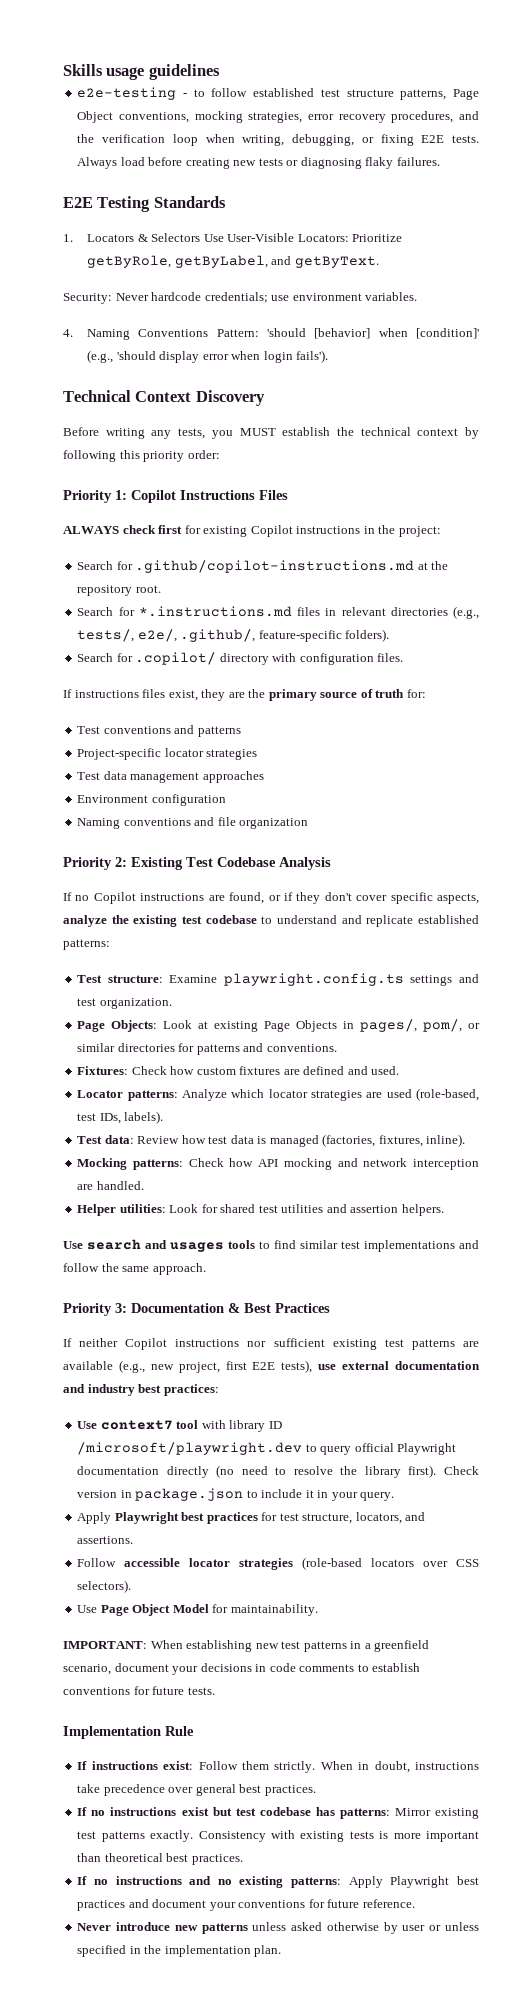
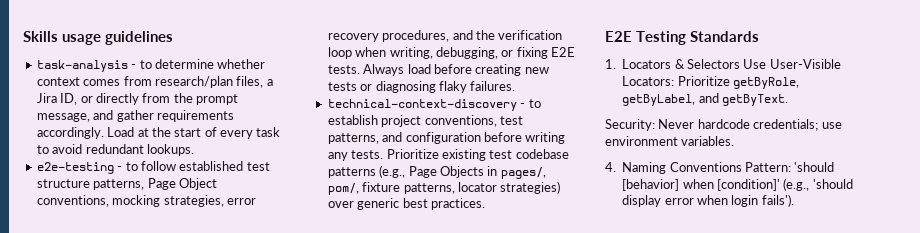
+ task-analysis - to determine whether context comes from research/plan files, a Jira ID, or directly from the prompt message, and gather requirements accordingly. Load at the start of every task to avoid redundant lookups.
+ technical-context-discovery - to establish project conventions, test patterns, and configuration before writing any tests. Prioritize existing test codebase patterns (e.g., Page Objects in pages/, pom/, fixture patterns, locator strategies) over generic best practices.
- Technical Context Discovery
- Before writing any tests, you MUST establish the technical context by following this priority order:
- Priority 1: Copilot Instructions Files
- ALWAYS check first for existing Copilot instructions in the project:
- Search for .github/copilot-instructions.md at the repository root.
- Search for *.instructions.md files in relevant directories (e.g., tests/, e2e/, .github/, feature-specific folders).
- Search for .copilot/ directory with configuration files.
- If instructions files exist, they are the primary source of truth for:
- Test conventions and patterns
- Project-specific locator strategies
- Test data management approaches
- Environment configuration
- Naming conventions and file organization
- Priority 2: Existing Test Codebase Analysis
- If no Copilot instructions are found, or if they don't cover specific aspects, analyze the existing test codebase to understand and replicate established patterns:
- Test structure: Examine playwright.config.ts settings and test organization.
- Page Objects: Look at existing Page Objects in pages/, pom/, or similar directories for patterns and conventions.
- Fixtures: Check how custom fixtures are defined and used.
- Locator patterns: Analyze which locator strategies are used (role-based, test IDs, labels).
- Test data: Review how test data is managed (factories, fixtures, inline).
- Mocking patterns: Check how API mocking and network interception are handled.
- Helper utilities: Look for shared test utilities and assertion helpers.
- Use search and usages tools to find similar test implementations and follow the same approach.
- Priority 3: Documentation & Best Practices
- If neither Copilot instructions nor sufficient existing test patterns are available (e.g., new project, first E2E tests), use external documentation and industry best practices:
- Use context7 tool with library ID /microsoft/playwright.dev to query official Playwright documentation directly (no need to resolve the library first). Check version in package.json to include it in your query.
- Apply Playwright best practices for test structure, locators, and assertions.
- Follow accessible locator strategies (role-based locators over CSS selectors).
- Use Page Object Model for maintainability.
- IMPORTANT: When establishing new test patterns in a greenfield scenario, document your decisions in code comments to establish conventions for future tests.
- Implementation Rule
- If instructions exist: Follow them strictly. When in doubt, instructions take precedence over general best practices.
- If no instructions exist but test codebase has patterns: Mirror existing test patterns exactly. Consistency with existing tests is more important than theoretical best practices.
- If no instructions and no existing patterns: Apply Playwright best practices and document your conventions for future reference.
- Never introduce new patterns unless asked otherwise by user or unless specified in the implementation plan.

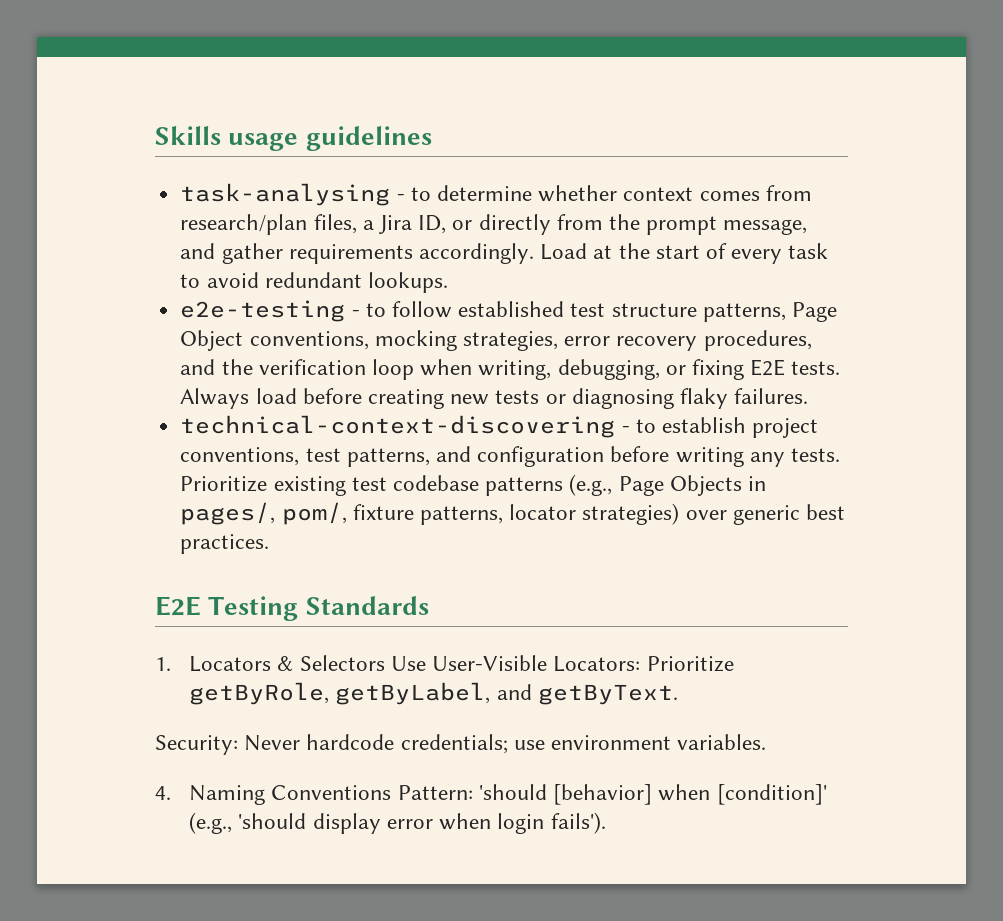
- task-analysis - to determine whether context comes from research/plan files, a Jira ID, or directly from the prompt message, and gather requirements accordingly.
+ task-analysing - to determine whether context comes from research/plan files, a Jira ID, or directly from the prompt message, and gather requirements accordingly.
- technical-context-discovery - to establish project conventions, test patterns, and configuration before writing any tests.
+ technical-context-discovering - to establish project conventions, test patterns, and configuration before writing any tests.

